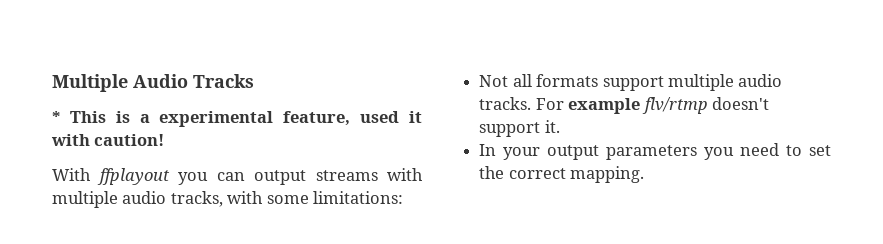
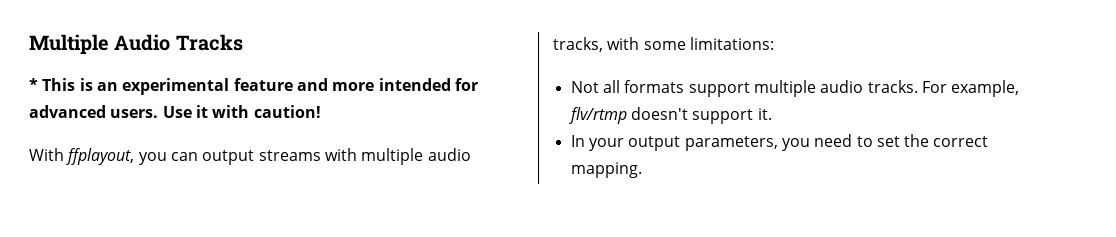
- * This is a experimental feature, used it with caution!
+ * This is an experimental feature and more intended for advanced users. Use it with caution!
- With ffplayout you can output streams with multiple audio tracks, with some limitations:
+ With ffplayout, you can output streams with multiple audio tracks, with some limitations:
- For example flv/rtmp doesn't support it.
+ For example, flv/rtmp doesn't support it.
- In your output parameters you need to set the correct mapping.
+ In your output parameters, you need to set the correct mapping.

